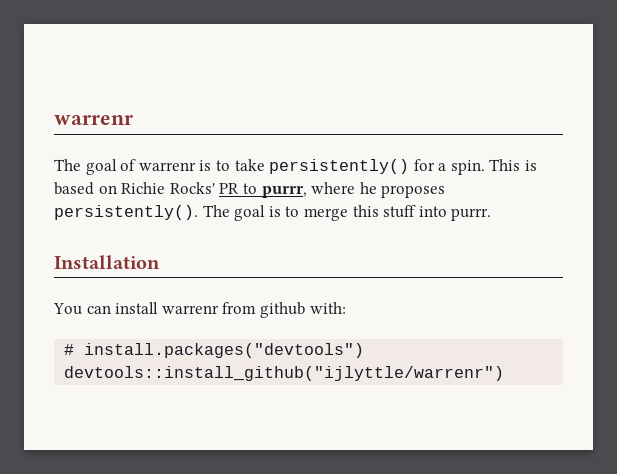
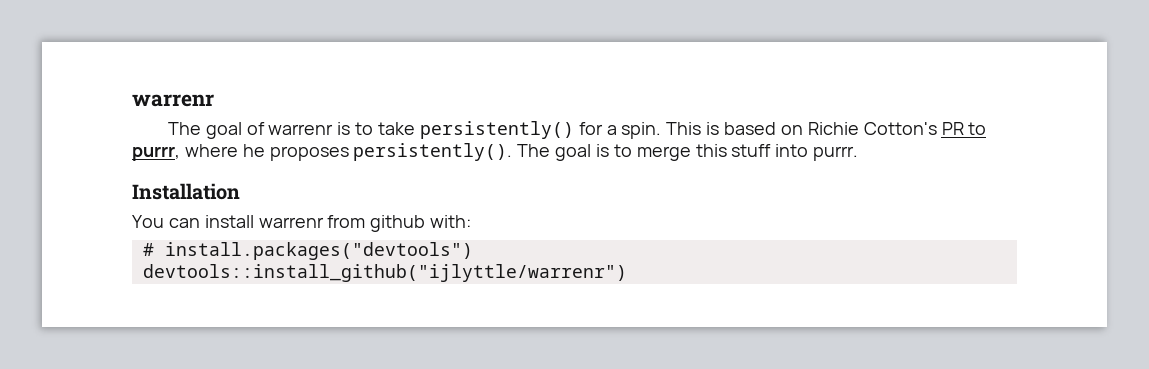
- This is based on Richie Rocks' PR to purrr, where he proposes persistently().
+ This is based on Richie Cotton's PR to purrr, where he proposes persistently().

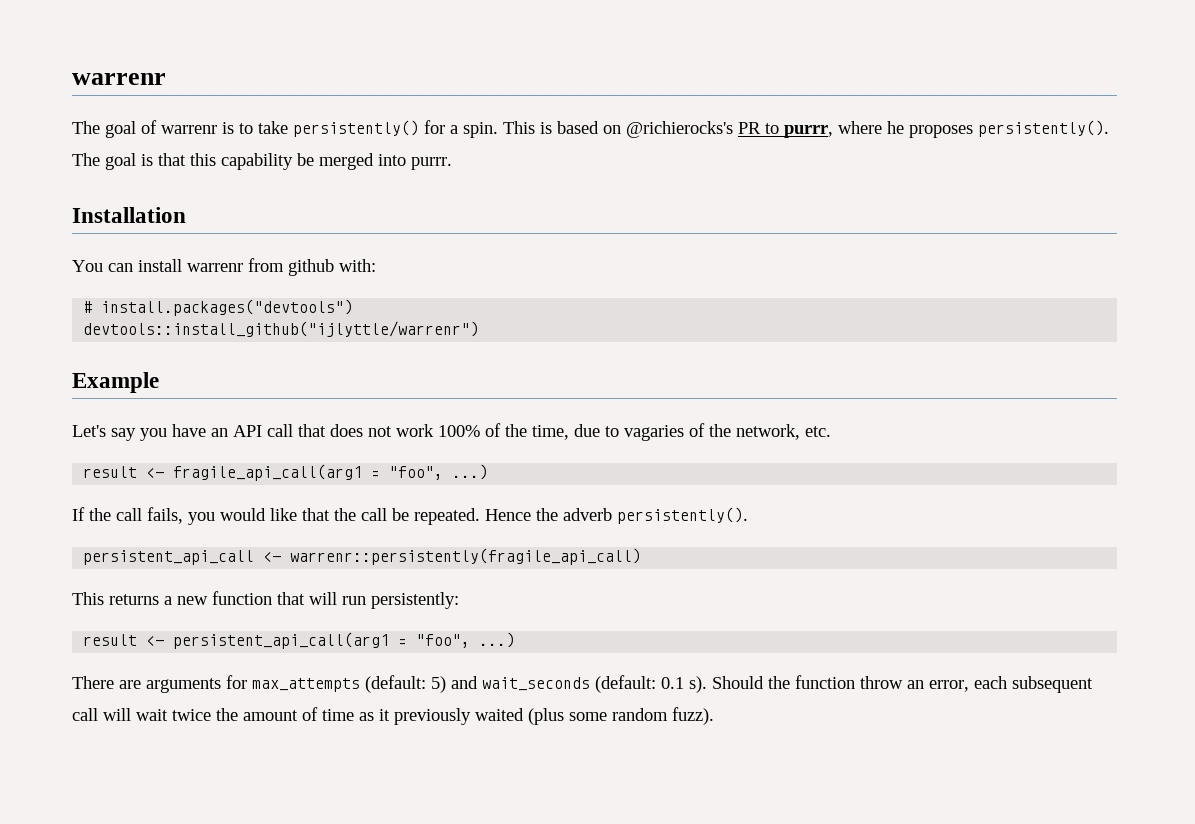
- This is based on Richie Cotton's PR to purrr, where he proposes persistently().
+ This is based on @richierocks's PR to purrr, where he proposes persistently().
- The goal is to merge this stuff into purrr.
+ The goal is that this capability be merged into purrr.
+ Example
+ Let's say you have an API call that does not work 100% of the time, due to vagaries of the network, etc.
+ result <- fragile_api_call(arg1 = "foo", ...)
+ If the call fails, you would like that the call be repeated. Hence the adverb persistently().
+ persistent_api_call <- warrenr::persistently(fragile_api_call)
+ This returns a new function that will run persistently:
+ result <- persistent_api_call(arg1 = "foo", ...)
+ There are arguments for max_attempts (default: 5) and wait_seconds (default: 0.1 s). Should the function throw an error, each subsequent call will wait twice the amount of time as it previously waited (plus some random fuzz).

